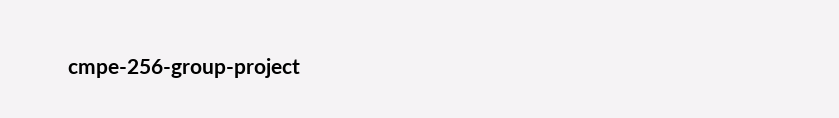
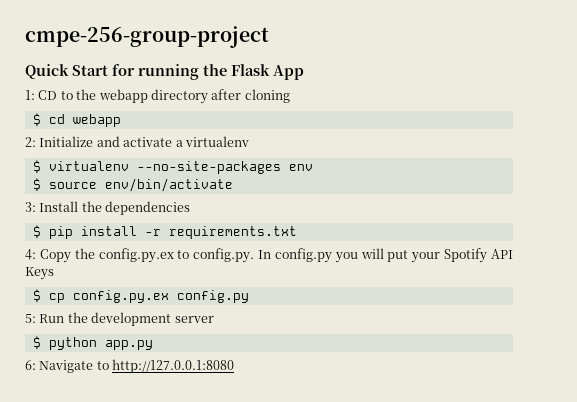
+ Quick Start for running the Flask App
+ 1: CD to the webapp directory after cloning
+ $ cd webapp
+ 2: Initialize and activate a virtualenv
+ $ virtualenv --no-site-packages env
+ $ source env/bin/activate
+ 3: Install the dependencies
+ $ pip install -r requirements.txt
+ 4: Copy the config.py.ex to config.py. In config.py you will put your Spotify API Keys
+ $ cp config.py.ex config.py
+ 5: Run the development server
+ $ python app.py
+ 6: Navigate to http://127.0.0.1:8080

